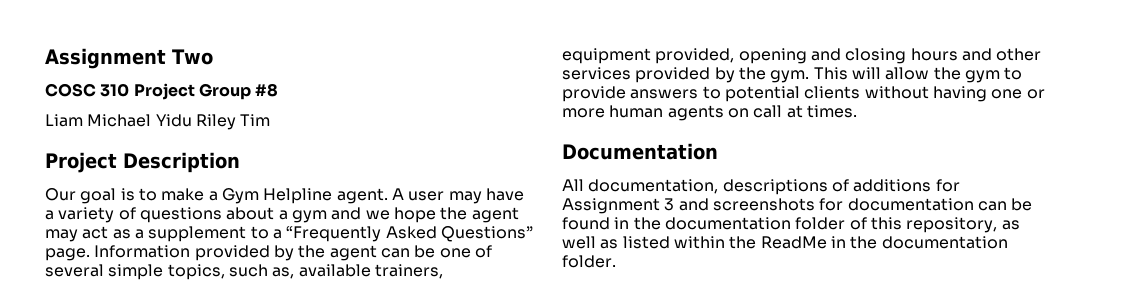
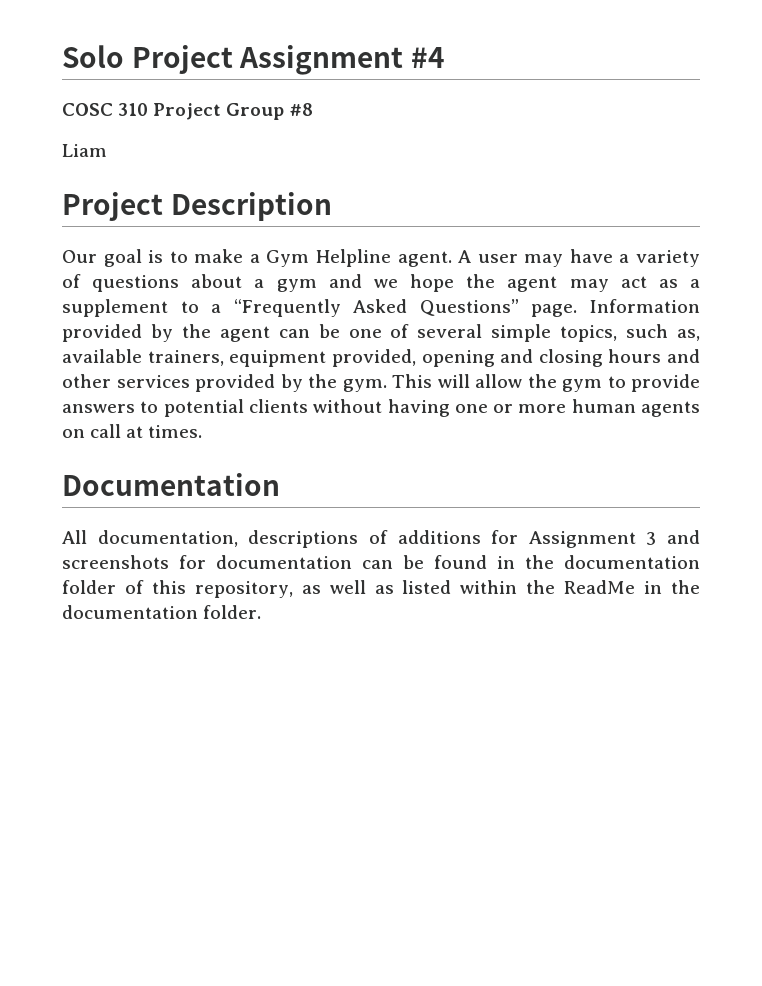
- Assignment Two
+ Solo Project Assignment #4
- Liam Michael Yidu Riley Tim
+ Liam

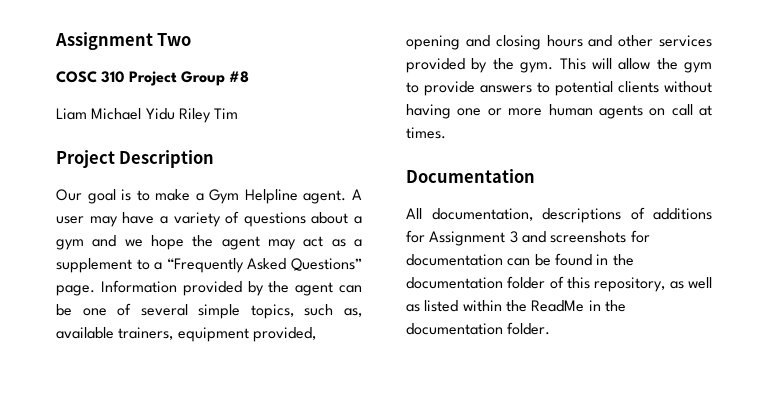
- Solo Project Assignment #4
+ Assignment Two
- Liam
+ Liam Michael Yidu Riley Tim

